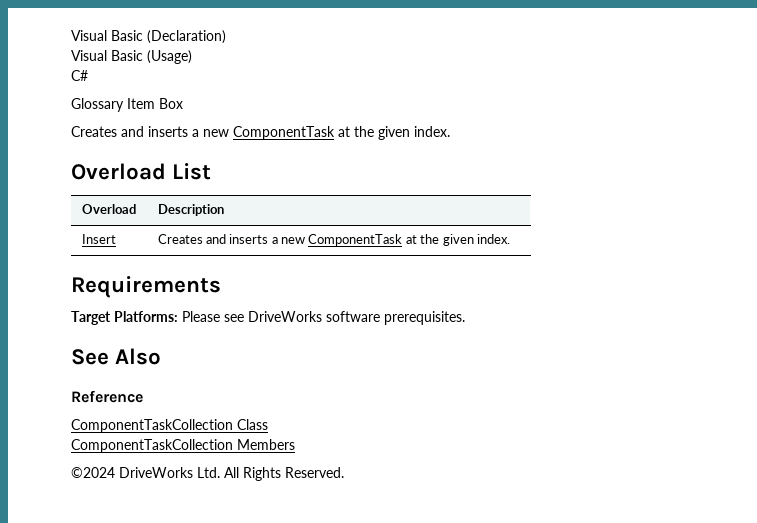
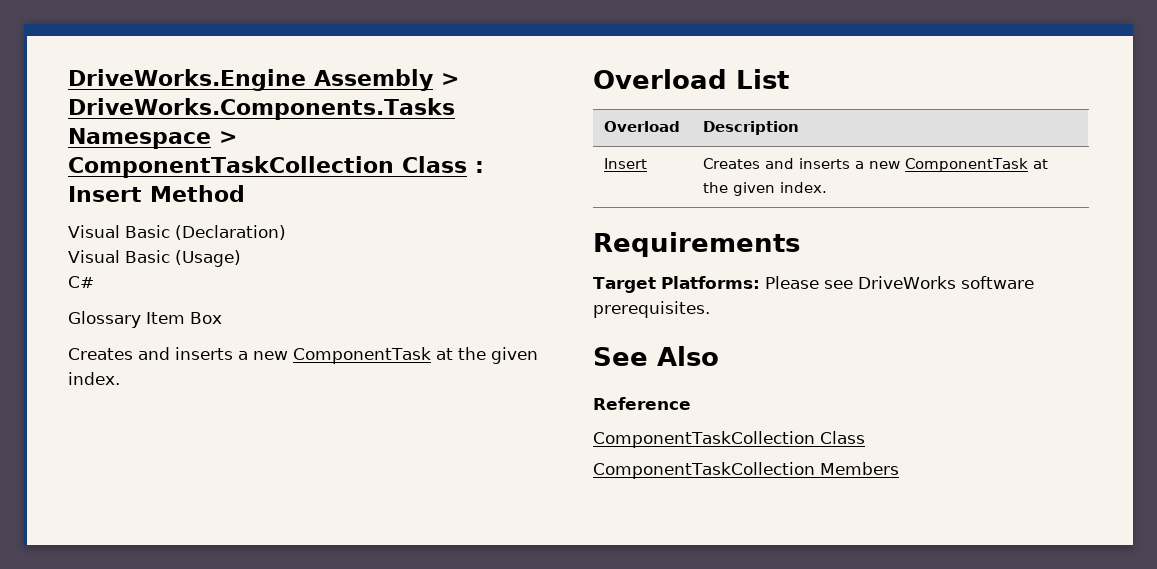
+ DriveWorks.Engine Assembly > DriveWorks.Components.Tasks Namespace > ComponentTaskCollection Class : Insert Method
- ©2024 DriveWorks Ltd. All Rights Reserved.

